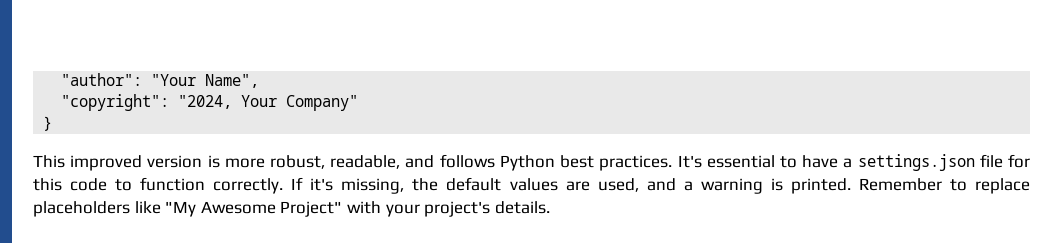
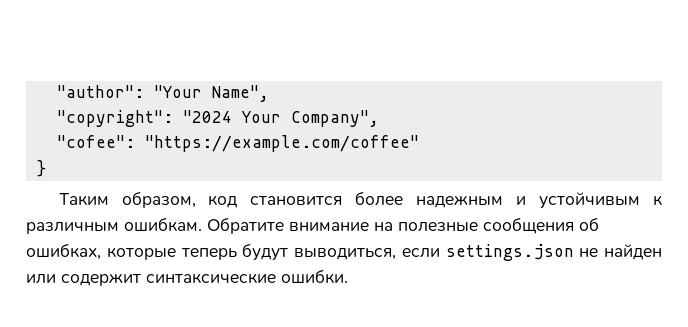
- "copyright": "2024, Your Company"
+ "copyright": "2024 Your Company",
+ "cofee": "https://example.com/coffee"
  }
- This improved version is more robust, readable, and follows Python best practices. It's essential to have a settings.json file for this code to function correctly. If it's missing, the default values are used, and a warning is printed. Remember to replace placeholders like "My Awesome Project" with your project's details.
+ Таким образом, код становится более надежным и устойчивым к различным ошибкам. Обратите внимание на полезные сообщения об ошибках, которые теперь будут выводиться, если settings.json не найден или содержит синтаксические ошибки.

